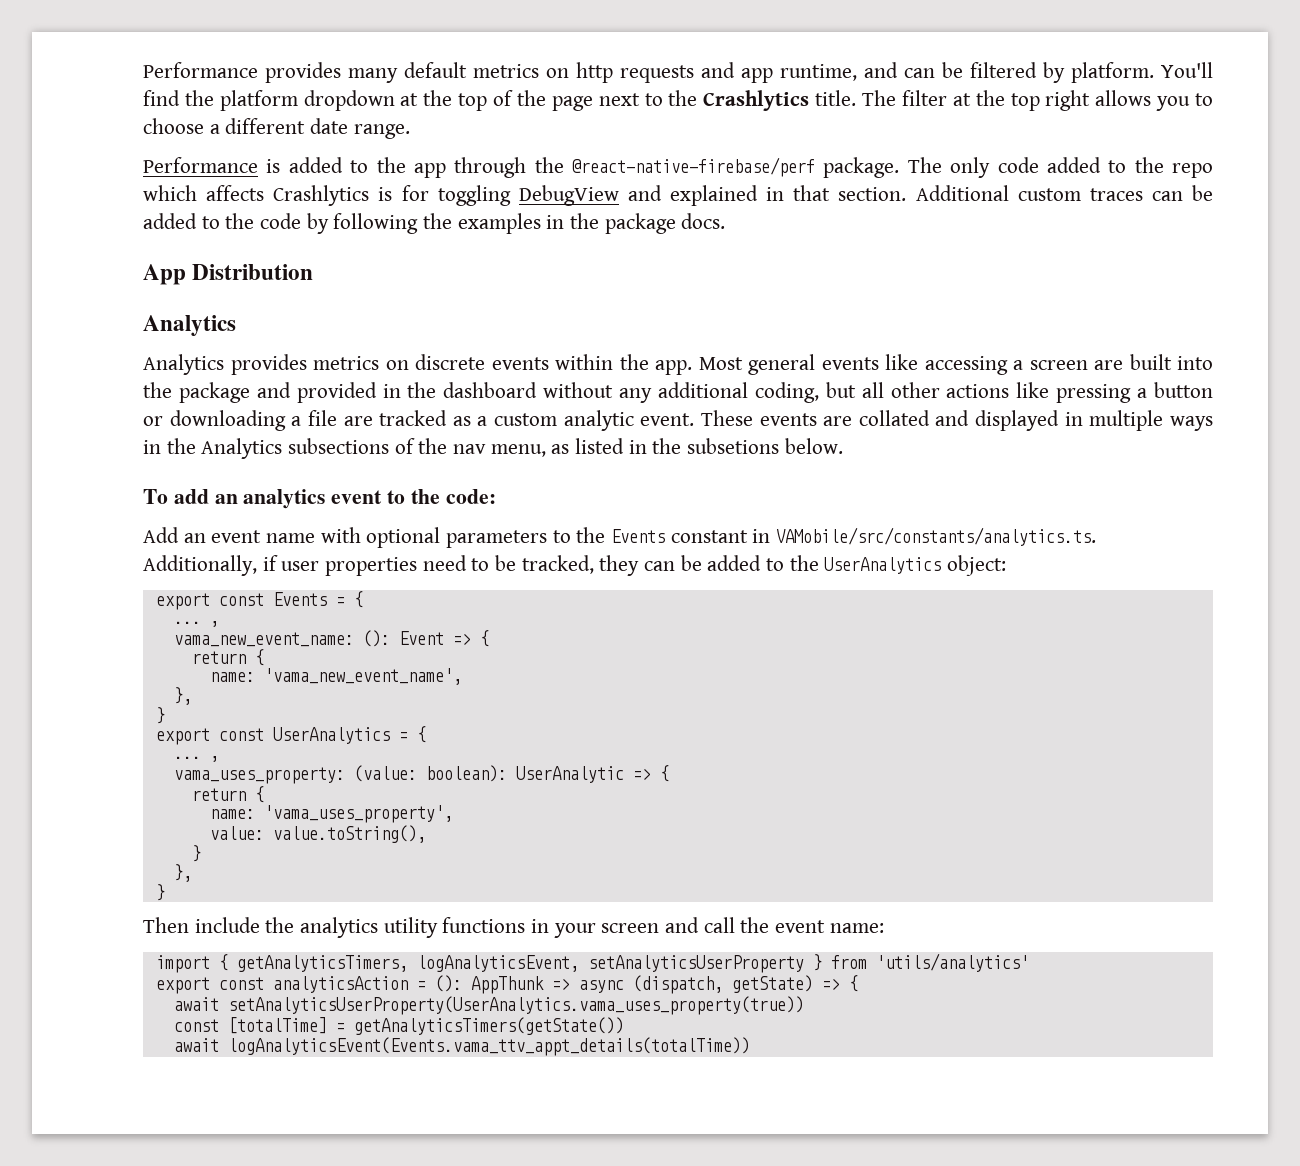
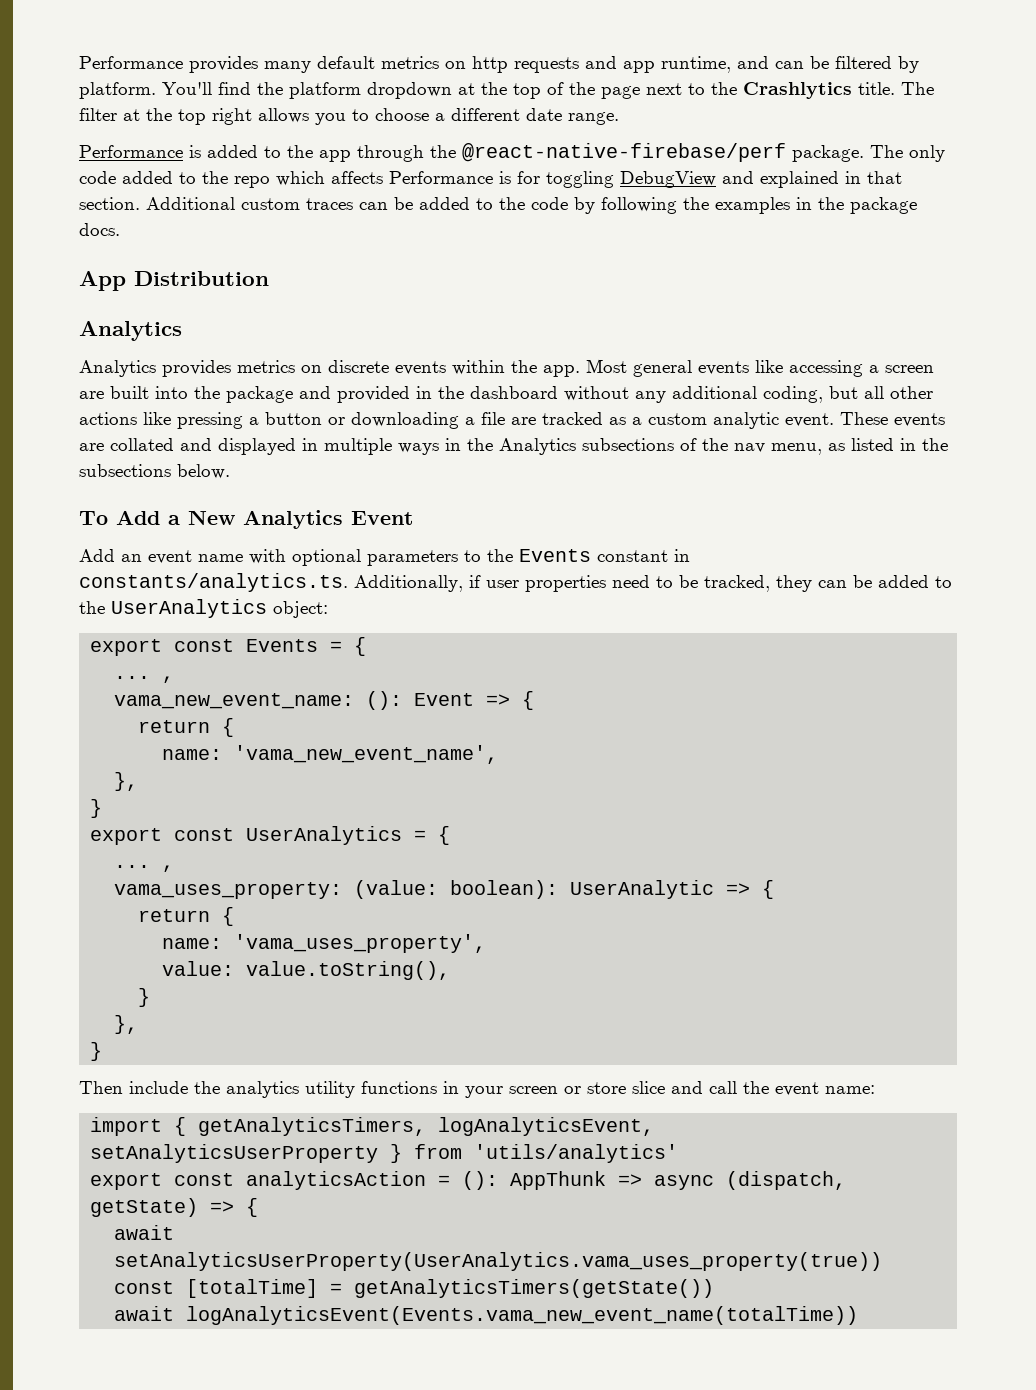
- The only code added to the repo which affects Crashlytics is for toggling DebugView and explained in that section.
+ The only code added to the repo which affects Performance is for toggling DebugView and explained in that section.
- These events are collated and displayed in multiple ways in the Analytics subsections of the nav menu, as listed in the subsetions below.
+ These events are collated and displayed in multiple ways in the Analytics subsections of the nav menu, as listed in the subsections below.
- To add an analytics event to the code:
+ To Add a New Analytics Event
- Add an event name with optional parameters to the Events constant in VAMobile/src/constants/analytics.ts. Additionally, if user properties need to be tracked, they can be added to the UserAnalytics object:
+ Add an event name with optional parameters to the Events constant in constants/analytics.ts. Additionally, if user properties need to be tracked, they can be added to the UserAnalytics object:
- Then include the analytics utility functions in your screen and call the event name:
+ Then include the analytics utility functions in your screen or store slice and call the event name:
- await logAnalyticsEvent(Events.vama_ttv_appt_details(totalTime))
+ await logAnalyticsEvent(Events.vama_new_event_name(totalTime))

